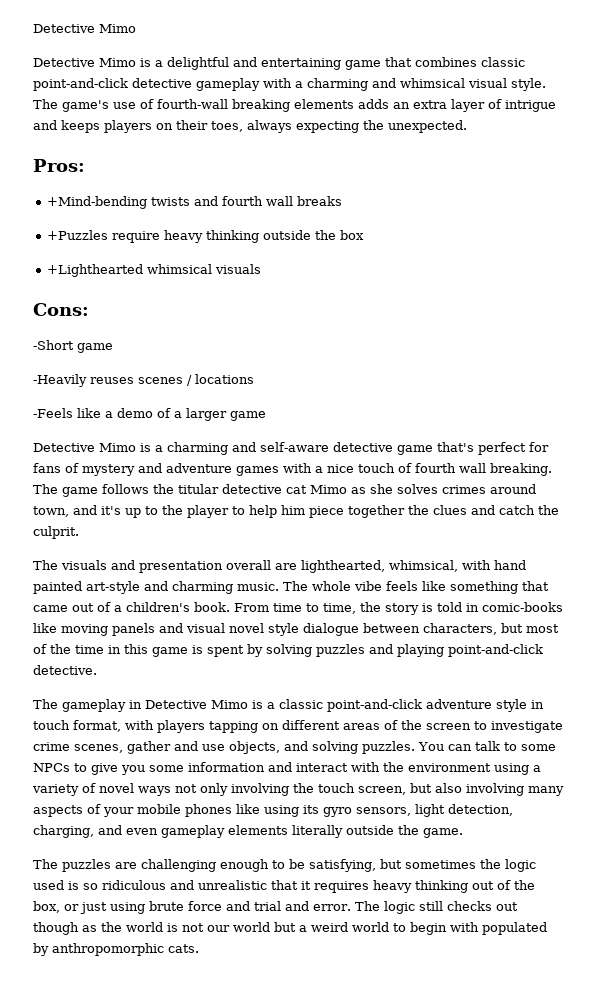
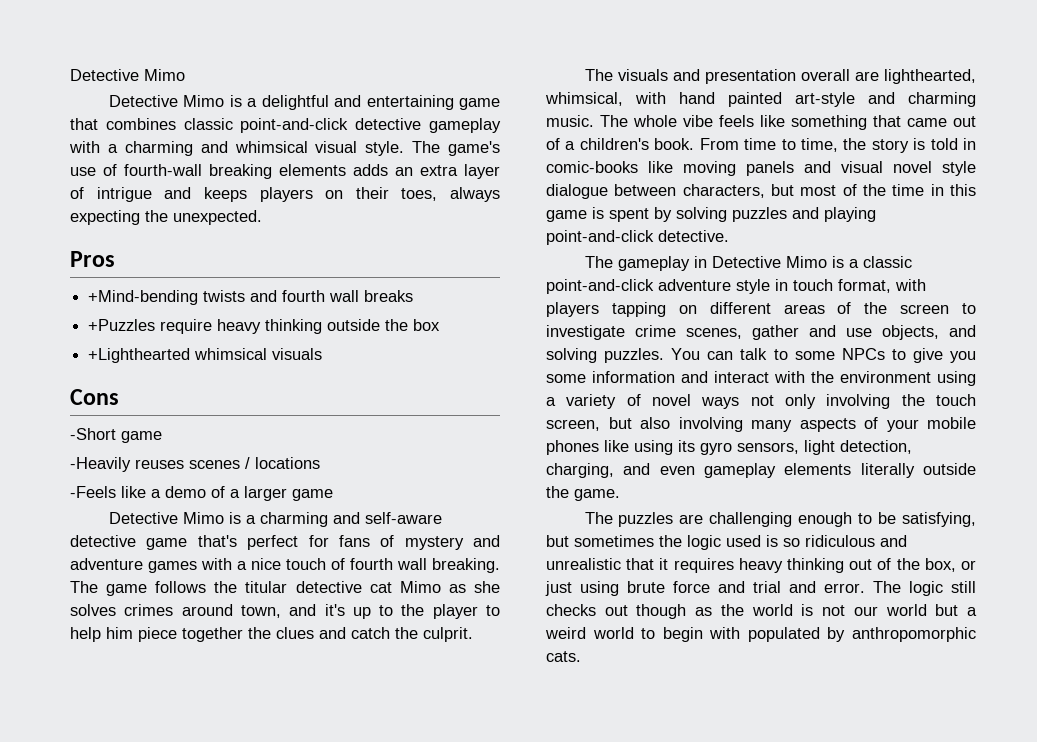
- Pros:
+ Pros
- Cons:
+ Cons

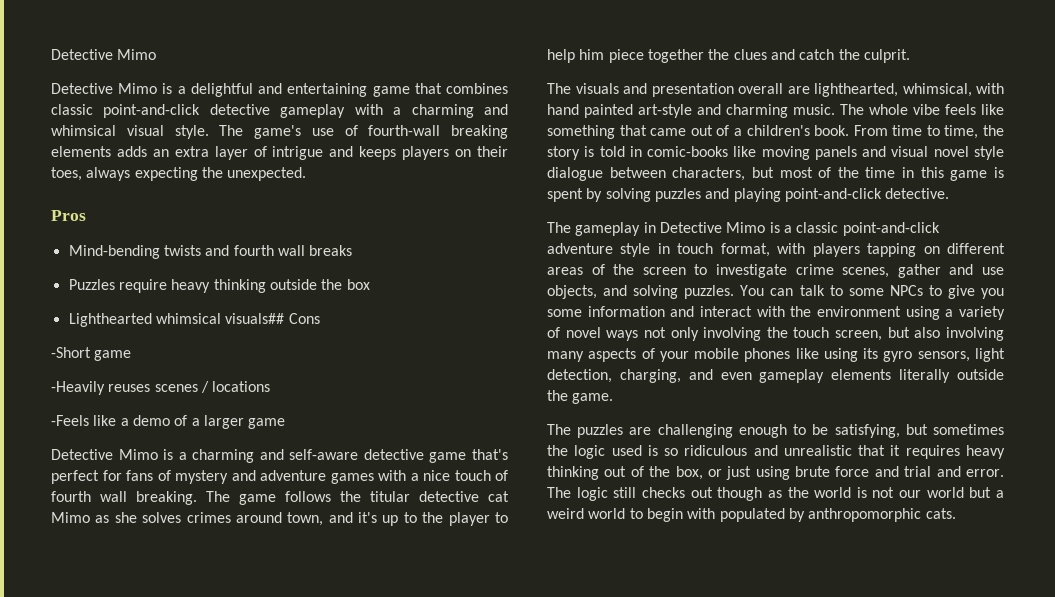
- +Mind-bending twists and fourth wall breaks
+ Mind-bending twists and fourth wall breaks
- +Puzzles require heavy thinking outside the box
+ Puzzles require heavy thinking outside the box
- +Lighthearted whimsical visuals
- Cons
+ Lighthearted whimsical visuals## Cons

